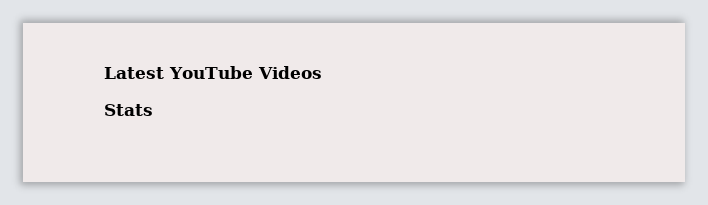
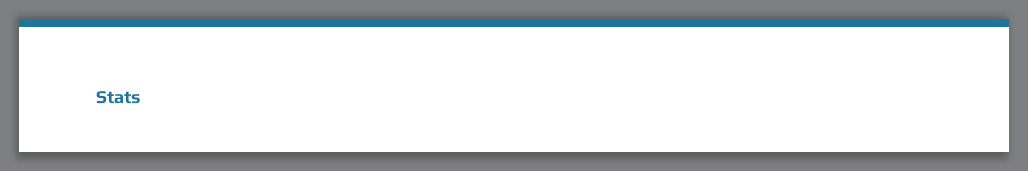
- Latest YouTube Videos

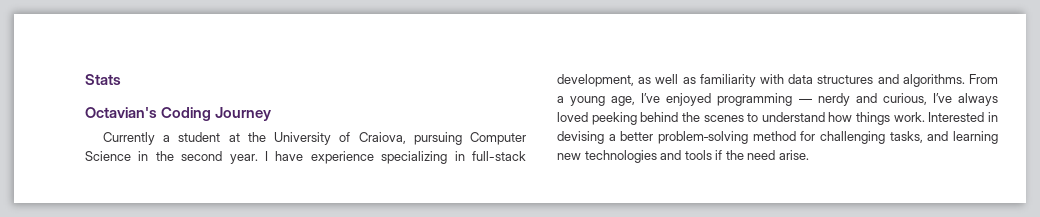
+ Octavian's Coding Journey
+ Currently a student at the University of Craiova, pursuing Computer Science in the second year. I have experience specializing in full-stack development, as well as familiarity with data structures and algorithms. From a young age, I’ve enjoyed programming — nerdy and curious, I’ve always loved peeking behind the scenes to understand how things work. Interested in devising a better problem‑solving method for challenging tasks, and learning new technologies and tools if the need arise.

